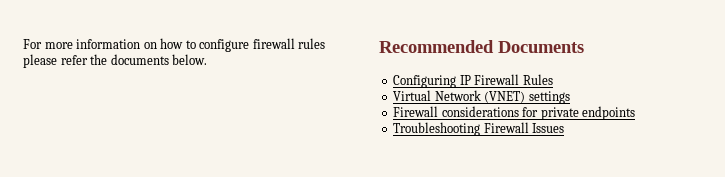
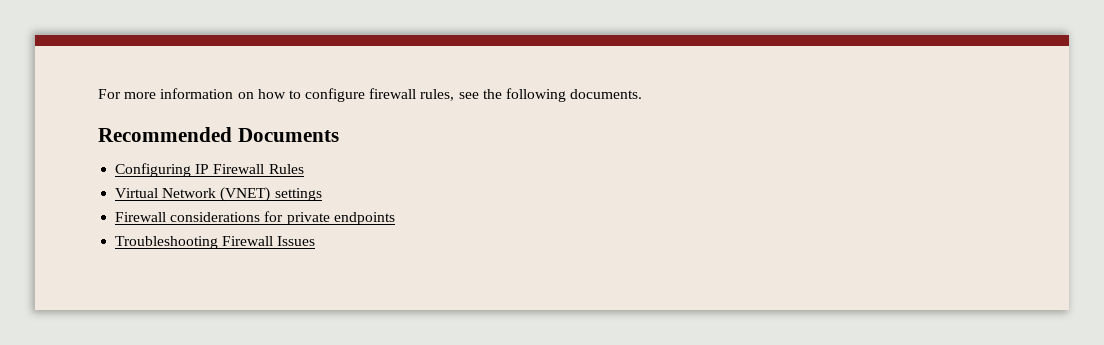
- For more information on how to configure firewall rules please refer the documents below.
+ For more information on how to configure firewall rules, see the following documents.

